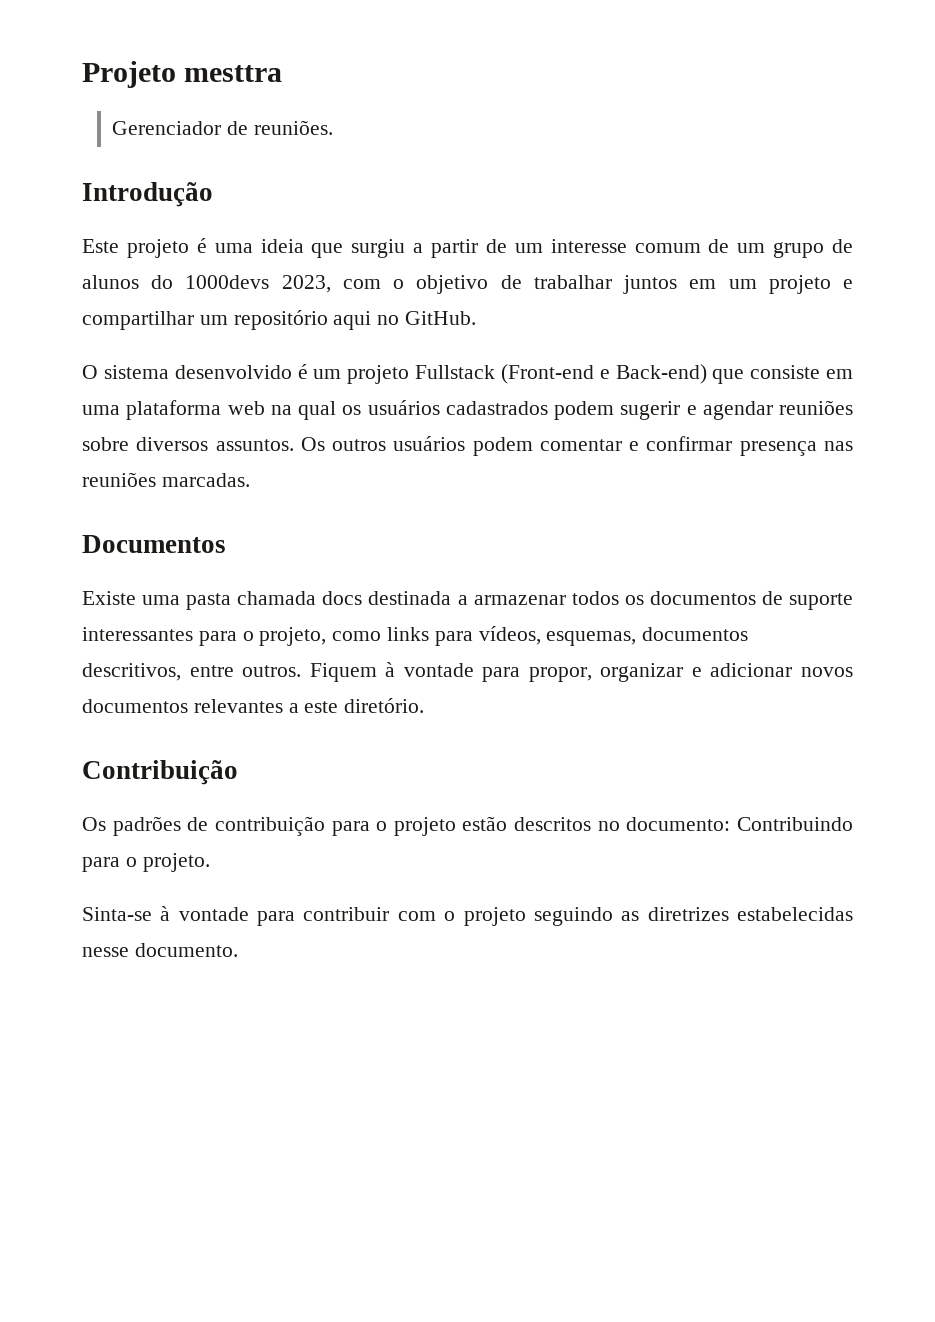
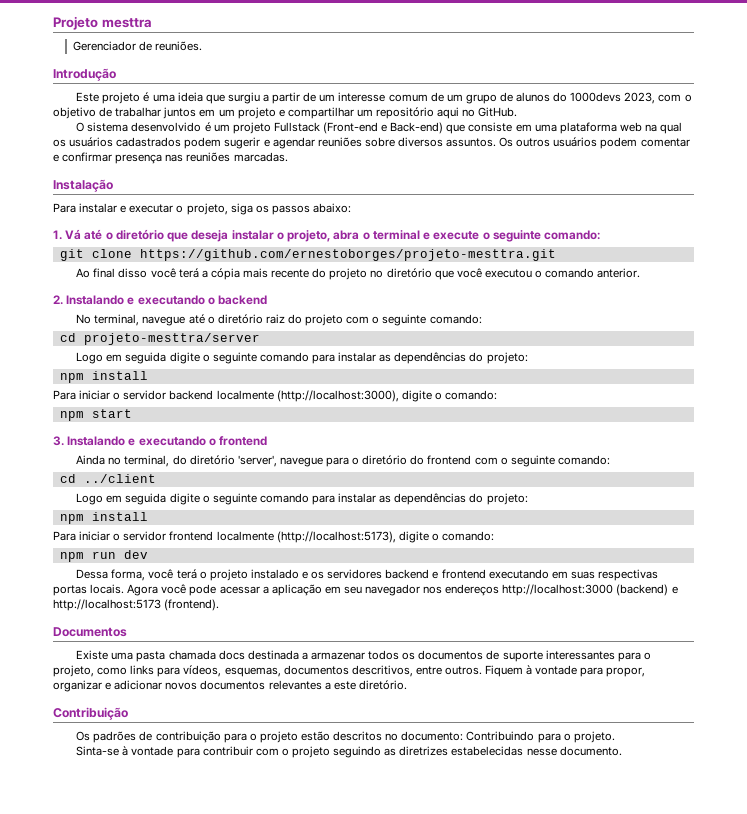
+ Instalação
+ Para instalar e executar o projeto, siga os passos abaixo:
+ 1. Vá até o diretório que deseja instalar o projeto, abra o terminal e execute o seguinte comando:
+ git clone https://github.com/ernestoborges/projeto-mesttra.git
+ Ao final disso você terá a cópia mais recente do projeto no diretório que você executou o comando anterior.
+ 2. Instalando e executando o backend
+ No terminal, navegue até o diretório raiz do projeto com o seguinte comando:
+ cd projeto-mesttra/server
+ Logo em seguida digite o seguinte comando para instalar as dependências do projeto:
+ npm install
+ Para iniciar o servidor backend localmente (http://localhost:3000), digite o comando:
+ npm start
+ 3. Instalando e executando o frontend
+ Ainda no terminal, do diretório 'server', navegue para o diretório do frontend com o seguinte comando:
+ cd ../client
+ Logo em seguida digite o seguinte comando para instalar as dependências do projeto:
+ npm install
+ Para iniciar o servidor frontend localmente (http://localhost:5173), digite o comando:
+ npm run dev
+ Dessa forma, você terá o projeto instalado e os servidores backend e frontend executando em suas respectivas portas locais. Agora você pode acessar a aplicação em seu navegador nos endereços http://localhost:3000 (backend) e http://localhost:5173 (frontend).

